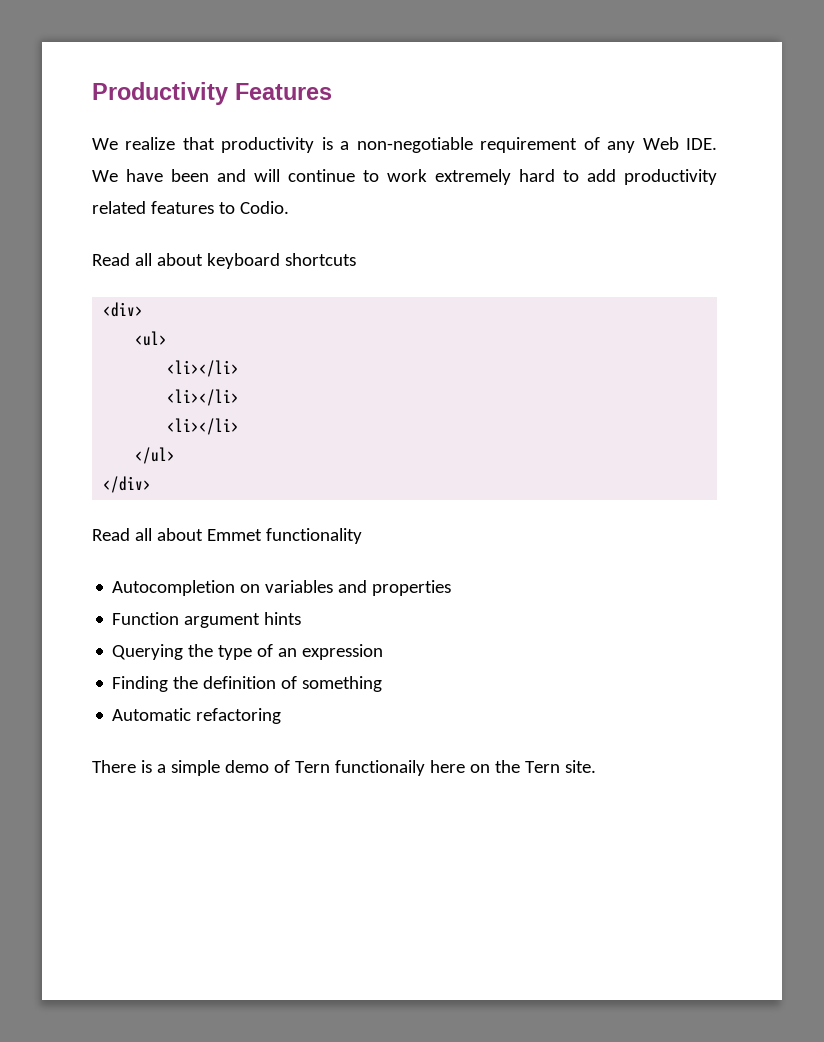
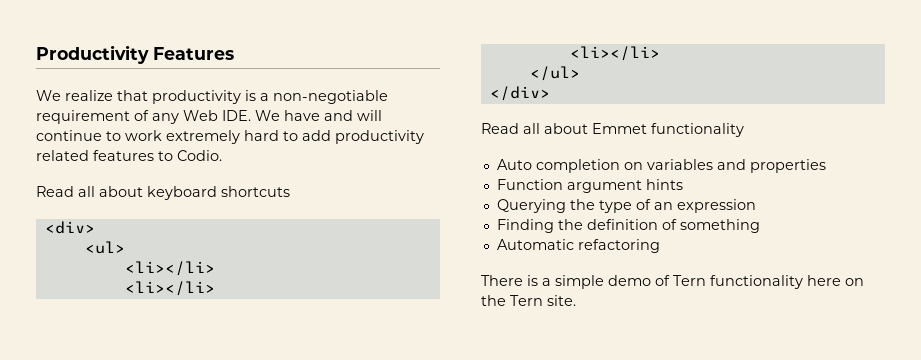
- We realize that productivity is a non-negotiable requirement of any Web IDE. We have been and will continue to work extremely hard to add productivity related features to Codio.
+ We realize that productivity is a non-negotiable requirement of any Web IDE. We have and will continue to work extremely hard to add productivity related features to Codio.
- Autocompletion on variables and properties
+ Auto completion on variables and properties
- There is a simple demo of Tern functionaily here on the Tern site.
+ There is a simple demo of Tern functionality here on the Tern site.

